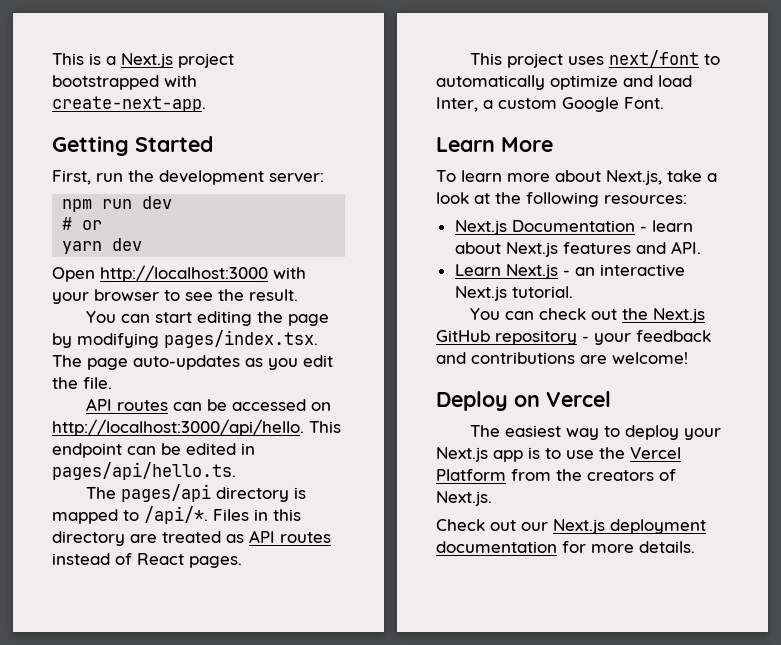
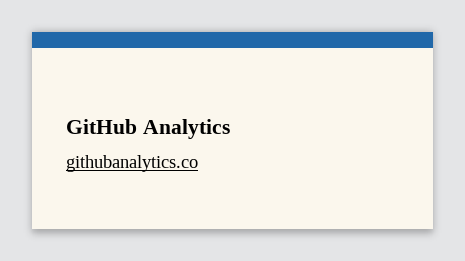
- This is a Next.js project bootstrapped with create-next-app.
- Getting Started
- First, run the development server:
- npm run dev
- # or
- yarn dev
- Open http://localhost:3000 with your browser to see the result.
- You can start editing the page by modifying pages/index.tsx. The page auto-updates as you edit the file.
- API routes can be accessed on http://localhost:3000/api/hello. This endpoint can be edited in pages/api/hello.ts.
- The pages/api directory is mapped to /api/*. Files in this directory are treated as API routes instead of React pages.
- This project uses next/font to automatically optimize and load Inter, a custom Google Font.
- Learn More
- To learn more about Next.js, take a look at the following resources:
- Next.js Documentation - learn about Next.js features and API.
- Learn Next.js - an interactive Next.js tutorial.
- You can check out the Next.js GitHub repository - your feedback and contributions are welcome!
- Deploy on Vercel
- The easiest way to deploy your Next.js app is to use the Vercel Platform from the creators of Next.js.
- Check out our Next.js deployment documentation for more details.
+ GitHub Analytics
+ githubanalytics.co

